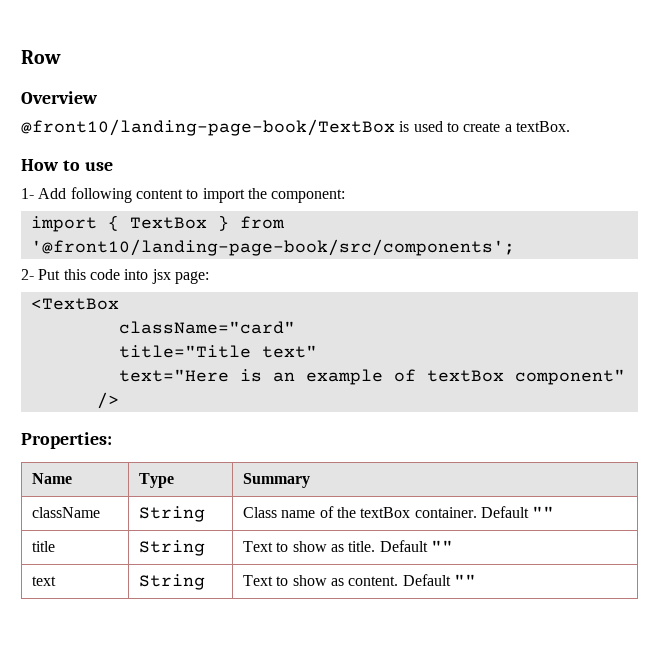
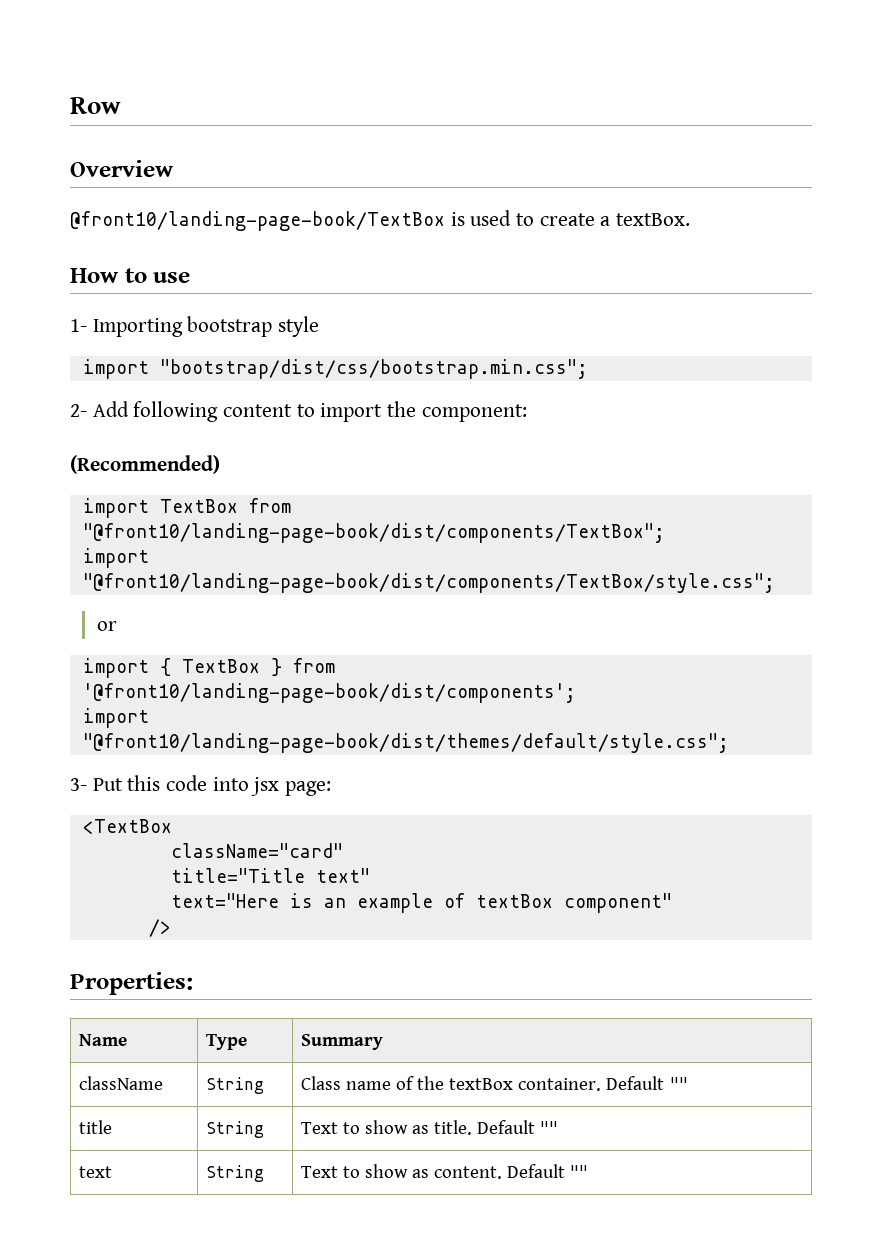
- 1- Add following content to import the component:
+ 1- Importing bootstrap style
+ import "bootstrap/dist/css/bootstrap.min.css";
+ 2- Add following content to import the component:
+ (Recommended)
+ import TextBox from "@front10/landing-page-book/dist/components/TextBox";
+ import "@front10/landing-page-book/dist/components/TextBox/style.css";
+ or
- import { TextBox } from '@front10/landing-page-book/src/components';
- 2- Put this code into jsx page:
+ import { TextBox } from '@front10/landing-page-book/dist/components';
+ import "@front10/landing-page-book/dist/themes/default/style.css";
+ 3- Put this code into jsx page:

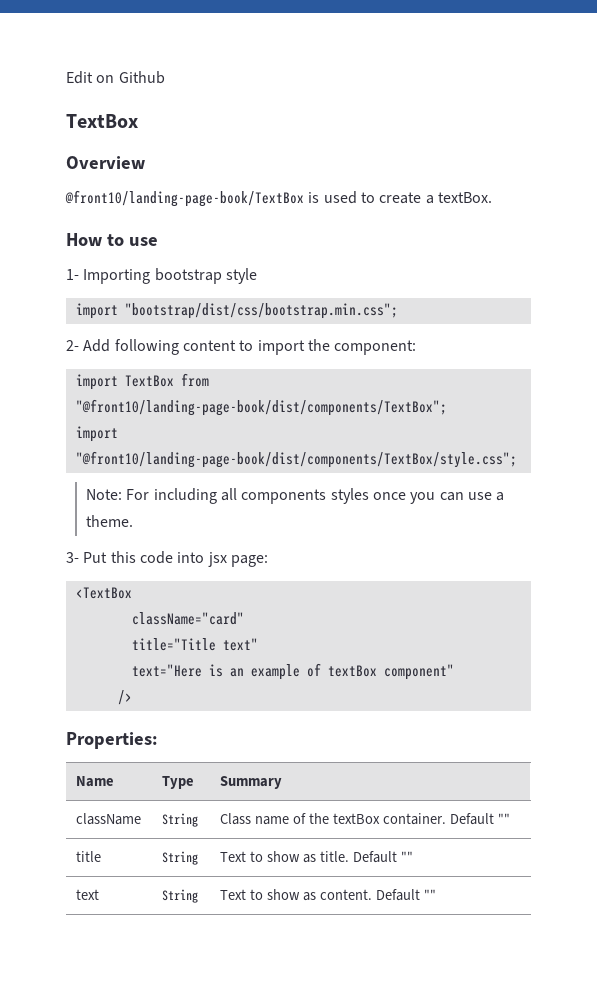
- Row
+ Edit on Github
+ TextBox
- (Recommended)
- or
- import { TextBox } from '@front10/landing-page-book/dist/components';
- import "@front10/landing-page-book/dist/themes/default/style.css";
+ Note: For including all components styles once you can use a theme.

